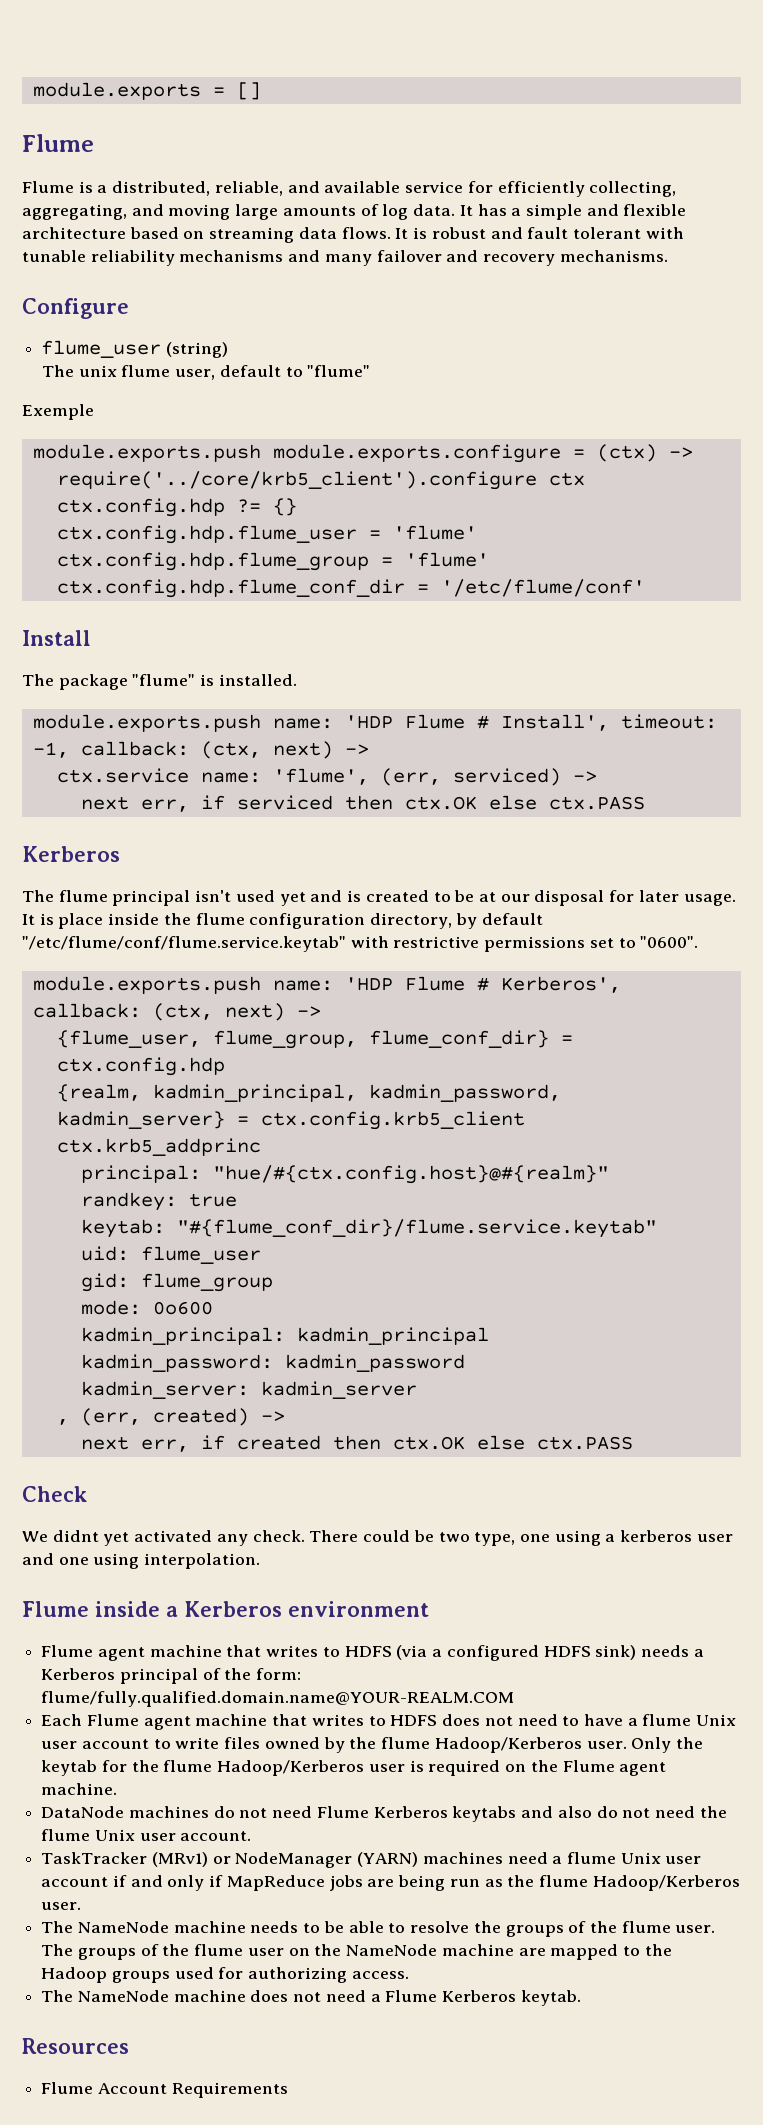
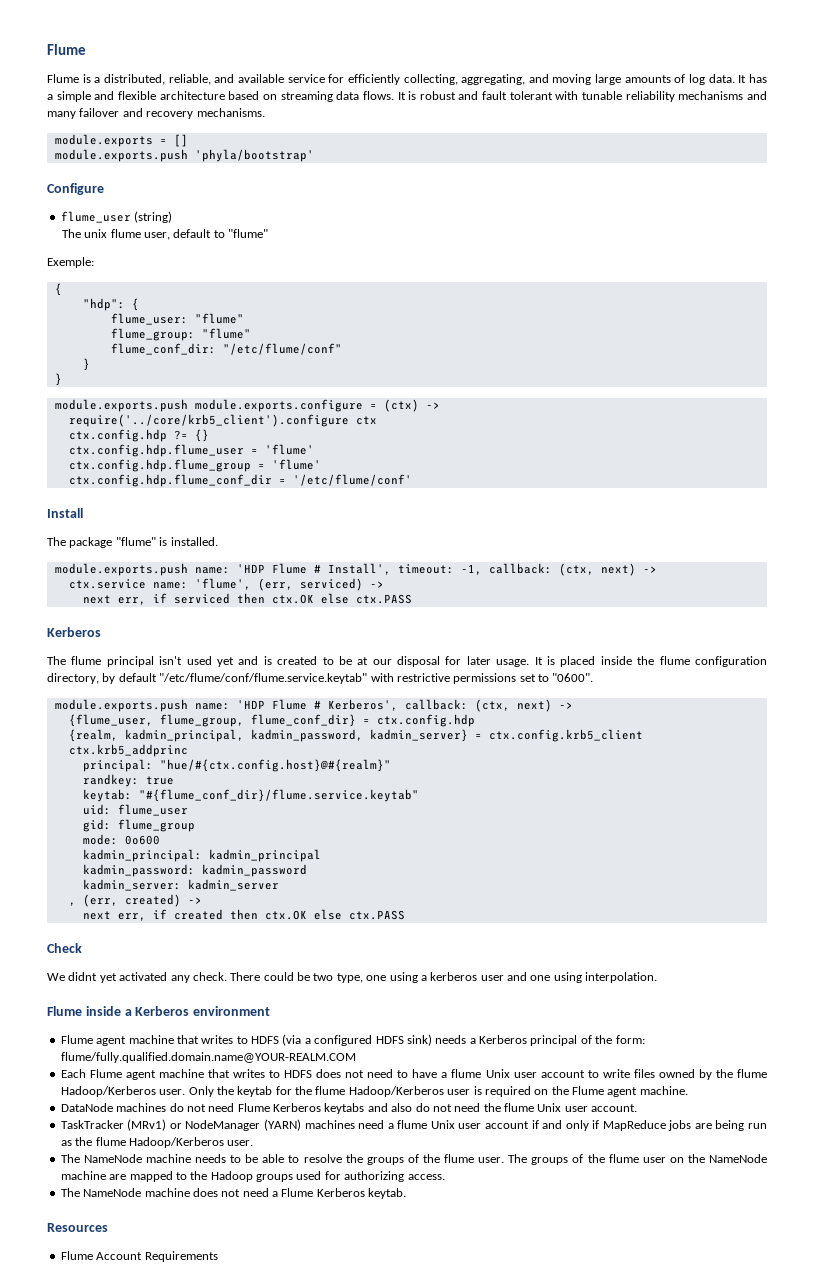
- module.exports = []
+ module.exports = []
+ module.exports.push 'phyla/bootstrap'
- Exemple
+ Exemple:
+ {
+ "hdp": {
+ flume_user: "flume"
+ flume_group: "flume"
+ flume_conf_dir: "/etc/flume/conf"
+ }
+ }
- It is place inside the flume configuration directory, by default "/etc/flume/conf/flume.service.keytab" with restrictive permissions set to "0600".
+ It is placed inside the flume configuration directory, by default "/etc/flume/conf/flume.service.keytab" with restrictive permissions set to "0600".

